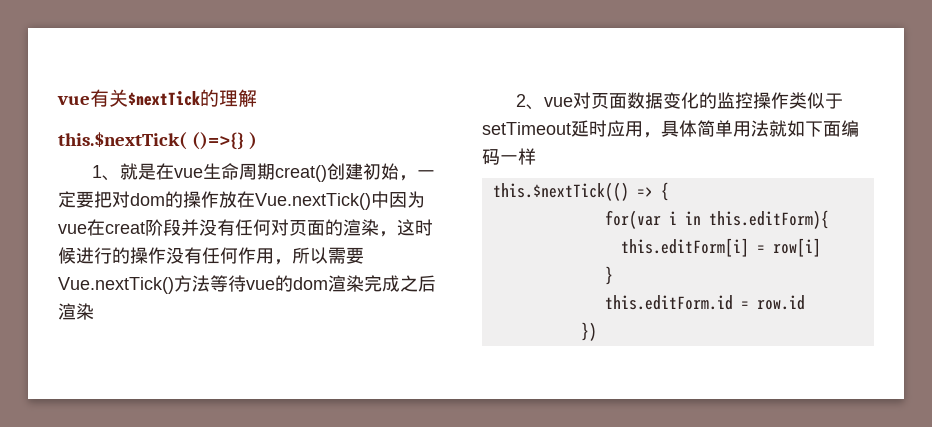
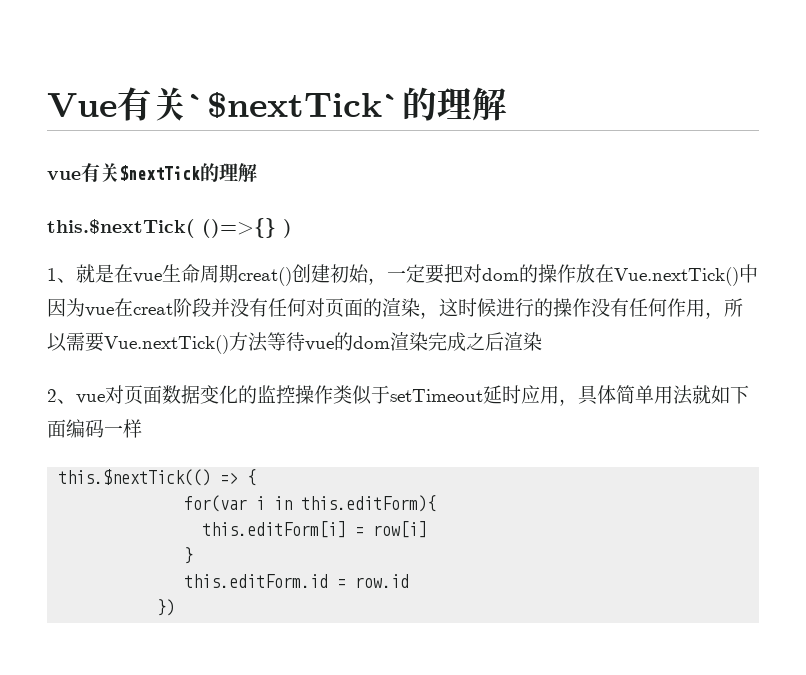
+ Vue有关`$nextTick`的理解

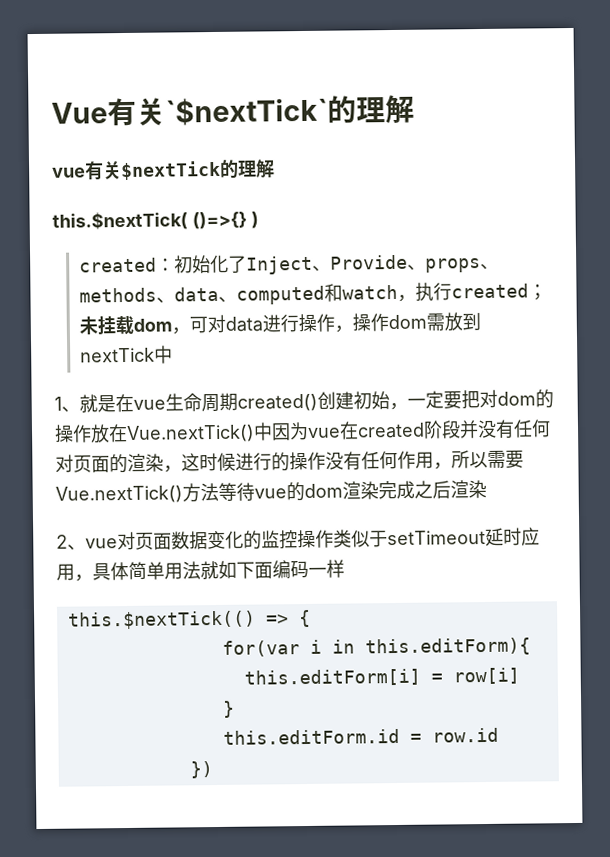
+ created：初始化了Inject、Provide、props、methods、data、computed和watch，执行created；未挂载dom，可对data进行操作，操作dom需放到nextTick中
- 1、就是在vue生命周期creat()创建初始，一定要把对dom的操作放在Vue.nextTick()中因为vue在creat阶段并没有任何对页面的渲染，这时候进行的操作没有任何作用，所以需要Vue.nextTick()方法等待vue的dom渲染完成之后渲染
+ 1、就是在vue生命周期created()创建初始，一定要把对dom的操作放在Vue.nextTick()中因为vue在created阶段并没有任何对页面的渲染，这时候进行的操作没有任何作用，所以需要Vue.nextTick()方法等待vue的dom渲染完成之后渲染

